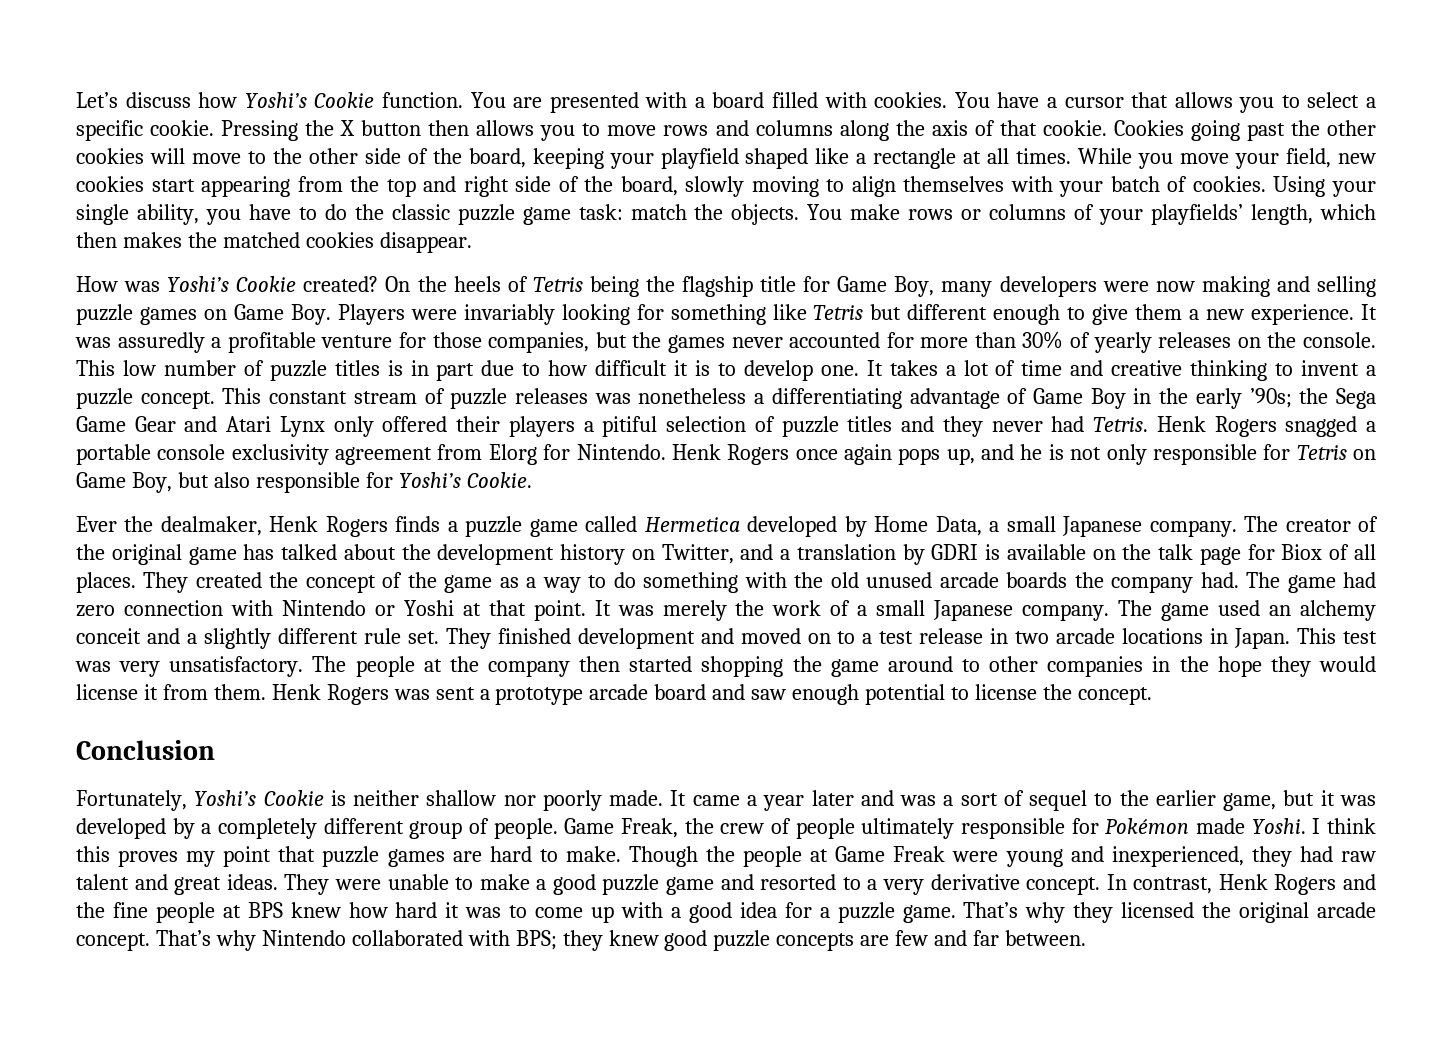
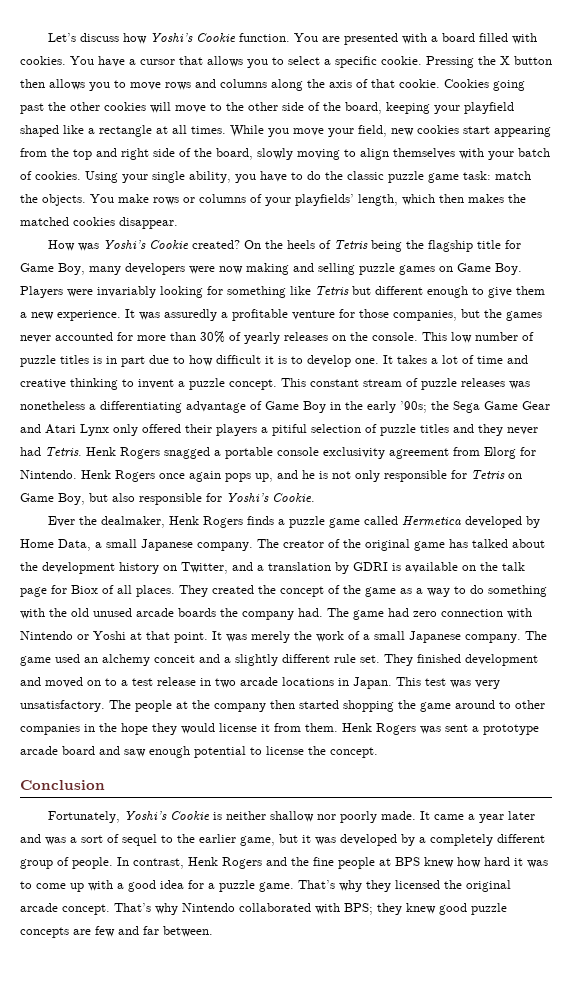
- Game Freak, the crew of people ultimately responsible for Pokémon made Yoshi. I think this proves my point that puzzle games are hard to make. Though the people at Game Freak were young and inexperienced, they had raw talent and great ideas. They were unable to make a good puzzle game and resorted to a very derivative concept.

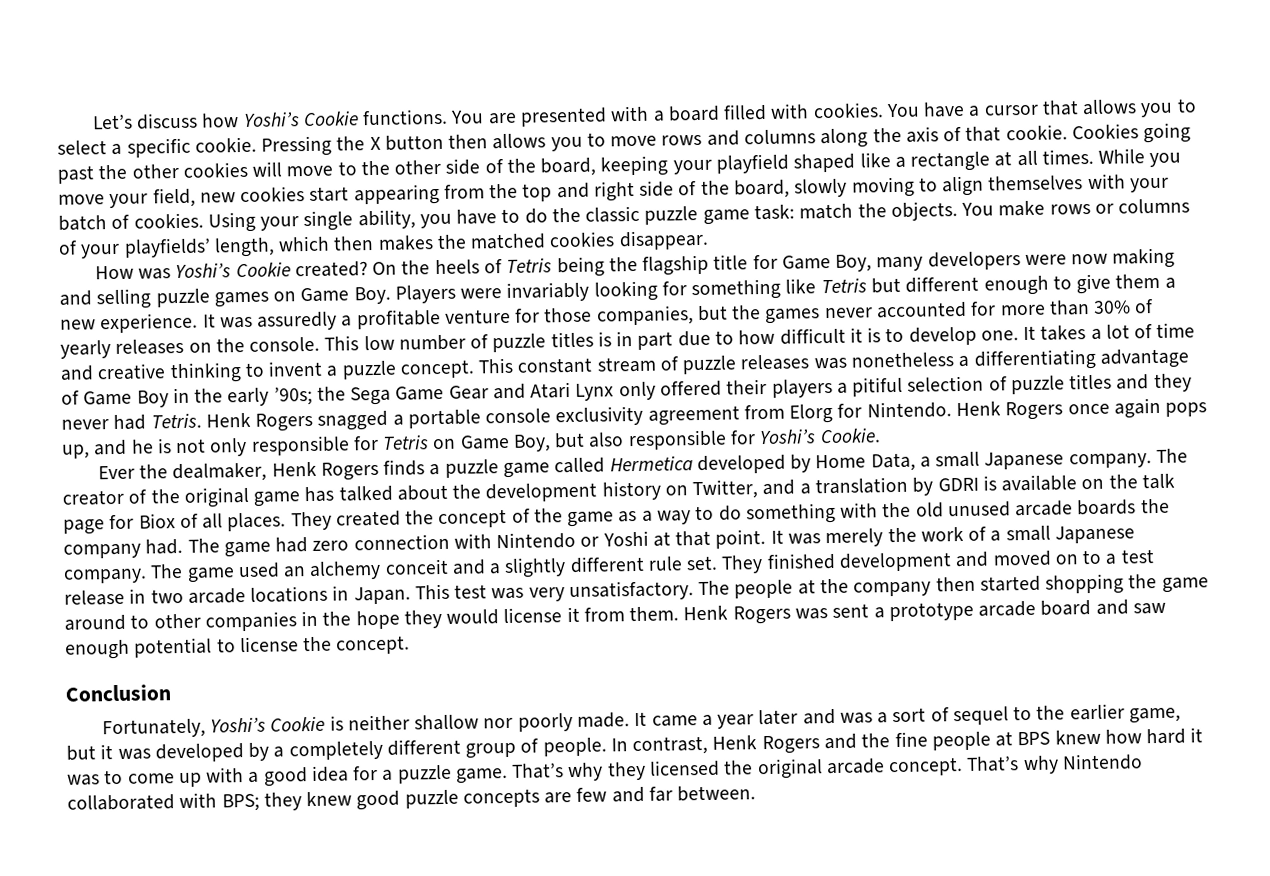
- Let’s discuss how Yoshi’s Cookie function.
+ Let’s discuss how Yoshi’s Cookie functions.

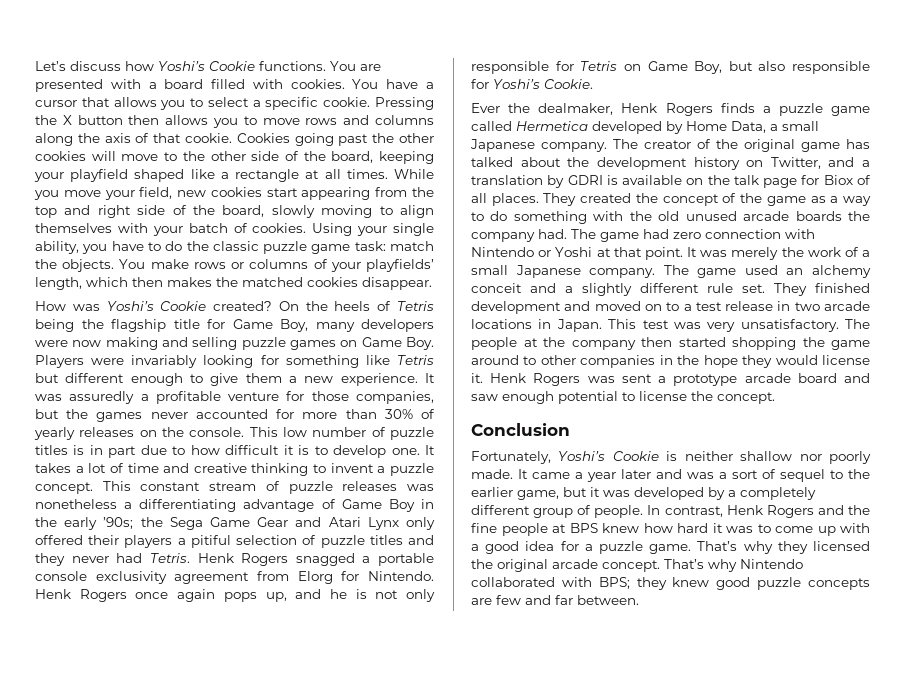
- The people at the company then started shopping the game around to other companies in the hope they would license it from them.
+ The people at the company then started shopping the game around to other companies in the hope they would license it.

